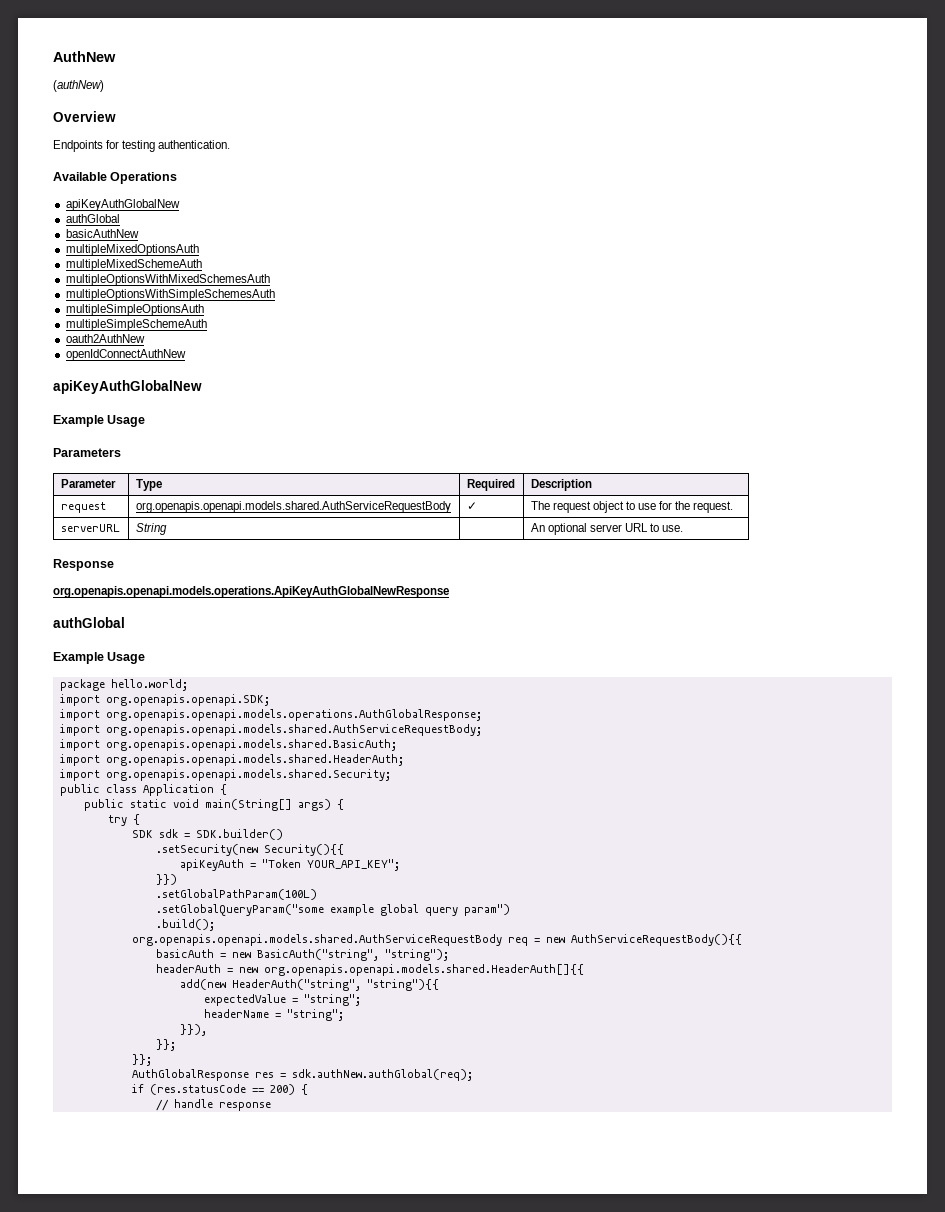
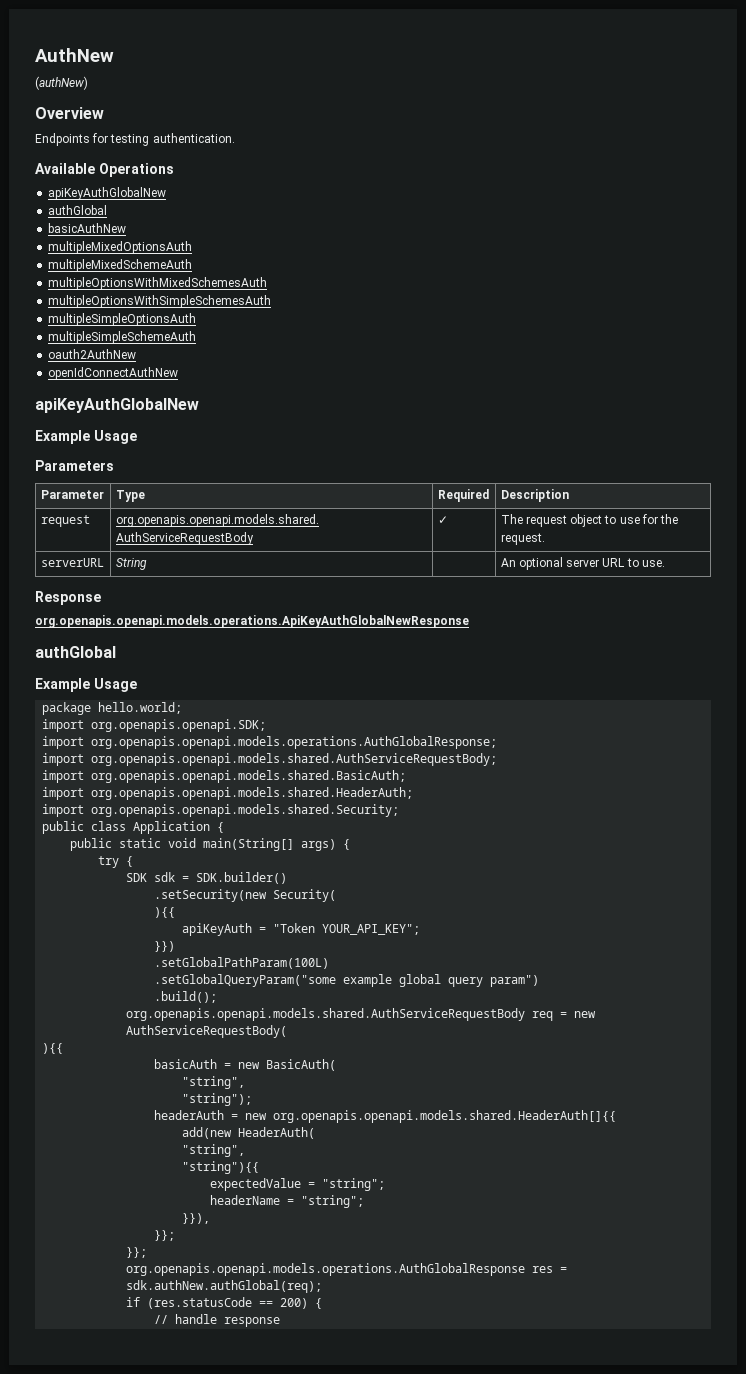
- .setSecurity(new Security(){{
+ .setSecurity(new Security(
+ ){{
- org.openapis.openapi.models.shared.AuthServiceRequestBody req = new AuthServiceRequestBody(){{
+ org.openapis.openapi.models.shared.AuthServiceRequestBody req = new AuthServiceRequestBody(
+ ){{
- basicAuth = new BasicAuth("string", "string");
+ basicAuth = new BasicAuth(
+ "string",
+ "string");
- add(new HeaderAuth("string", "string"){{
+ add(new HeaderAuth(
+ "string",
+ "string"){{
- AuthGlobalResponse res = sdk.authNew.authGlobal(req);
+ org.openapis.openapi.models.operations.AuthGlobalResponse res = sdk.authNew.authGlobal(req);

